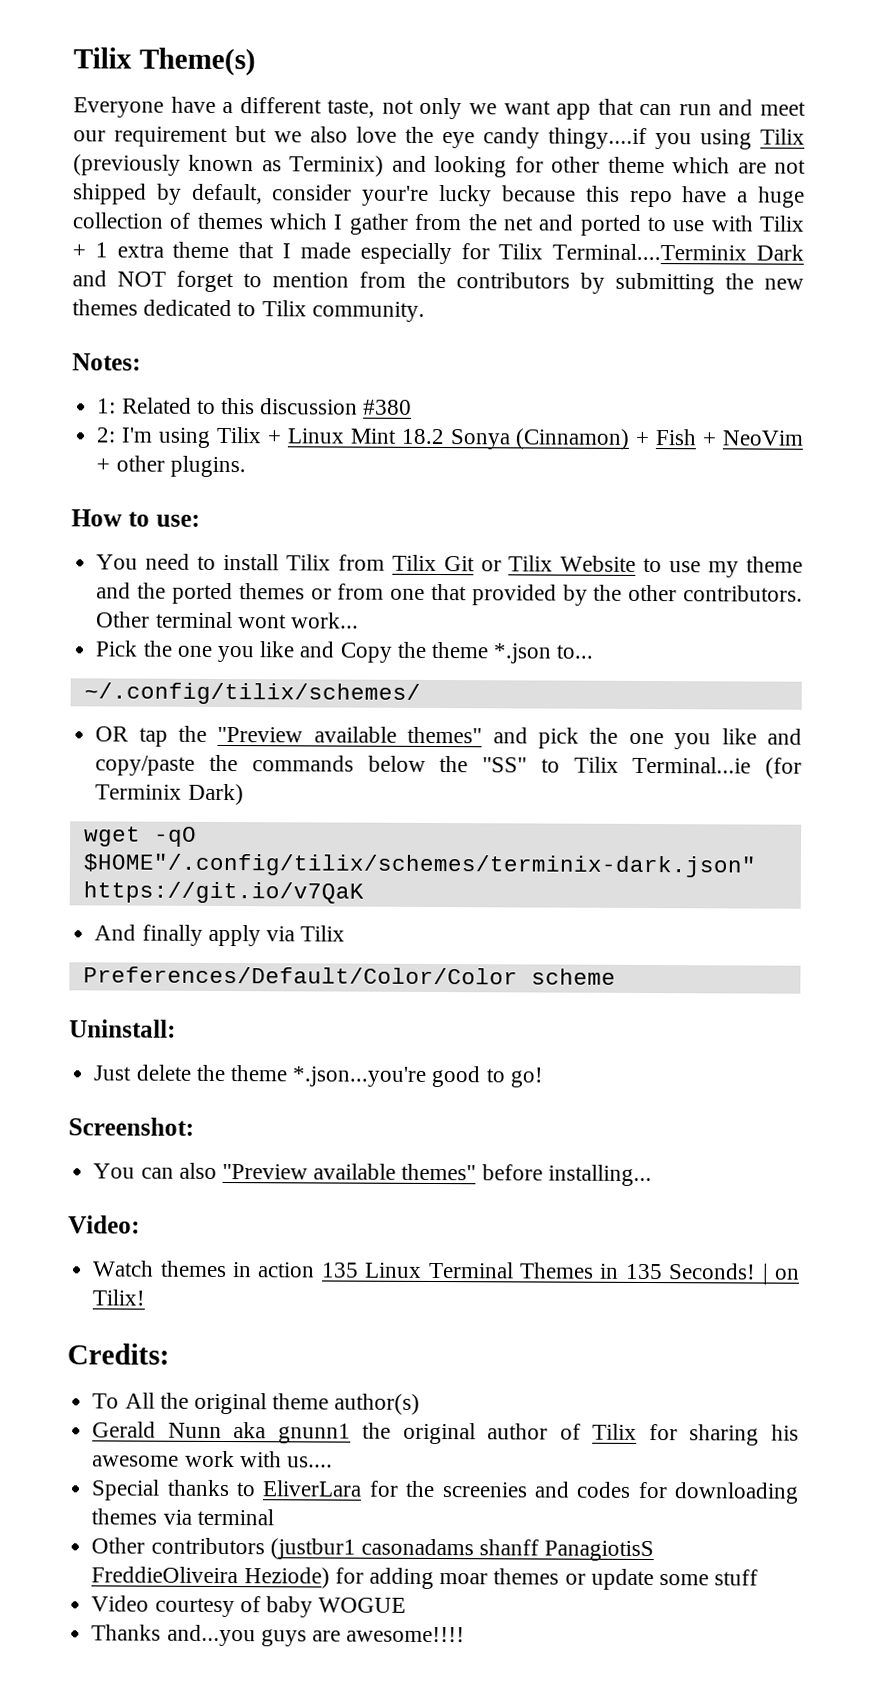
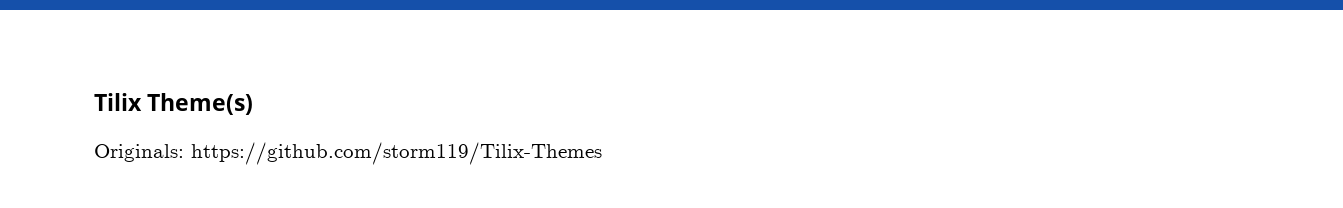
- Everyone have a different taste, not only we want app that can run and meet our requirement but we also love the eye candy thingy....if you using Tilix (previously known as Terminix) and looking for other theme which are not shipped by default, consider your're lucky because this repo have a huge collection of themes which I gather from the net and ported to use with Tilix + 1 extra theme that I made especially for Tilix Terminal....Terminix Dark and NOT forget to mention from the contributors by submitting the new themes dedicated to Tilix community.
- Notes:
- 1: Related to this discussion #380
- 2: I'm using Tilix + Linux Mint 18.2 Sonya (Cinnamon) + Fish + NeoVim + other plugins.
- How to use:
- You need to install Tilix from Tilix Git or Tilix Website to use my theme and the ported themes or from one that provided by the other contributors. Other terminal wont work...
- Pick the one you like and Copy the theme *.json to...
- ~/.config/tilix/schemes/
- OR tap the "Preview available themes" and pick the one you like and copy/paste the commands below the "SS" to Tilix Terminal...ie (for Terminix Dark)
- wget -qO $HOME"/.config/tilix/schemes/terminix-dark.json" https://git.io/v7QaK
- And finally apply via Tilix
- Preferences/Default/Color/Color scheme
- Uninstall:
- Just delete the theme *.json...you're good to go!
- Screenshot:
- You can also "Preview available themes" before installing...
- Video:
- Watch themes in action 135 Linux Terminal Themes in 135 Seconds! | on Tilix!
- Credits:
- To All the original theme author(s)
- Gerald Nunn aka gnunn1 the original author of Tilix for sharing his awesome work with us....
- Special thanks to EliverLara for the screenies and codes for downloading themes via terminal
- Other contributors (justbur1 casonadams shanff PanagiotisS FreddieOliveira Heziode) for adding moar themes or update some stuff
- Video courtesy of baby WOGUE
- Thanks and...you guys are awesome!!!!
+ Originals: https://github.com/storm119/Tilix-Themes

